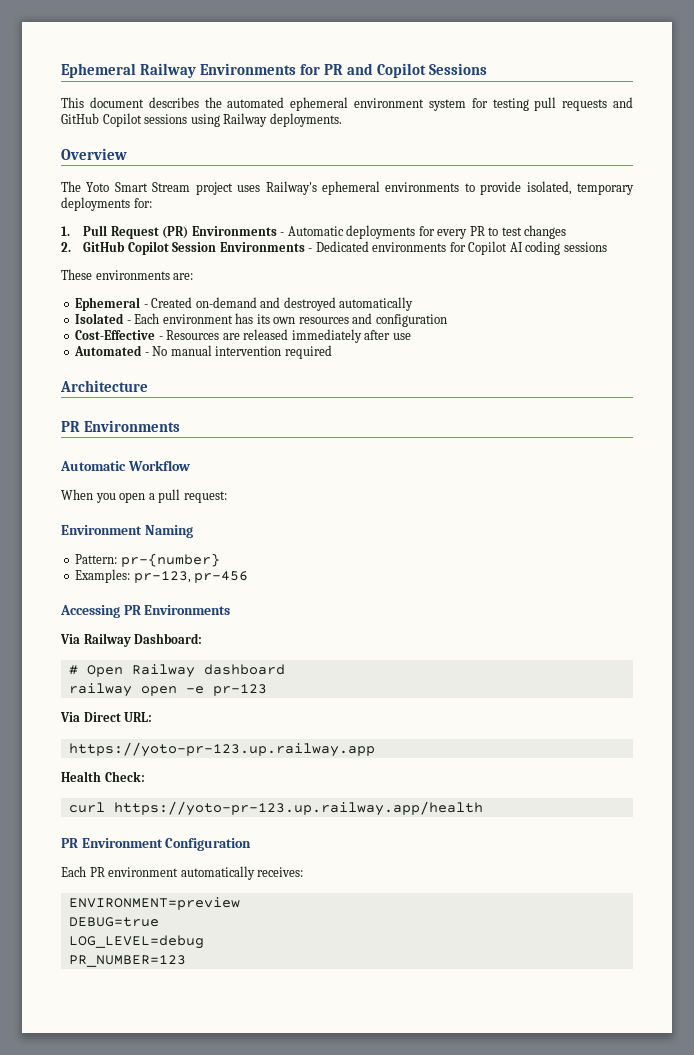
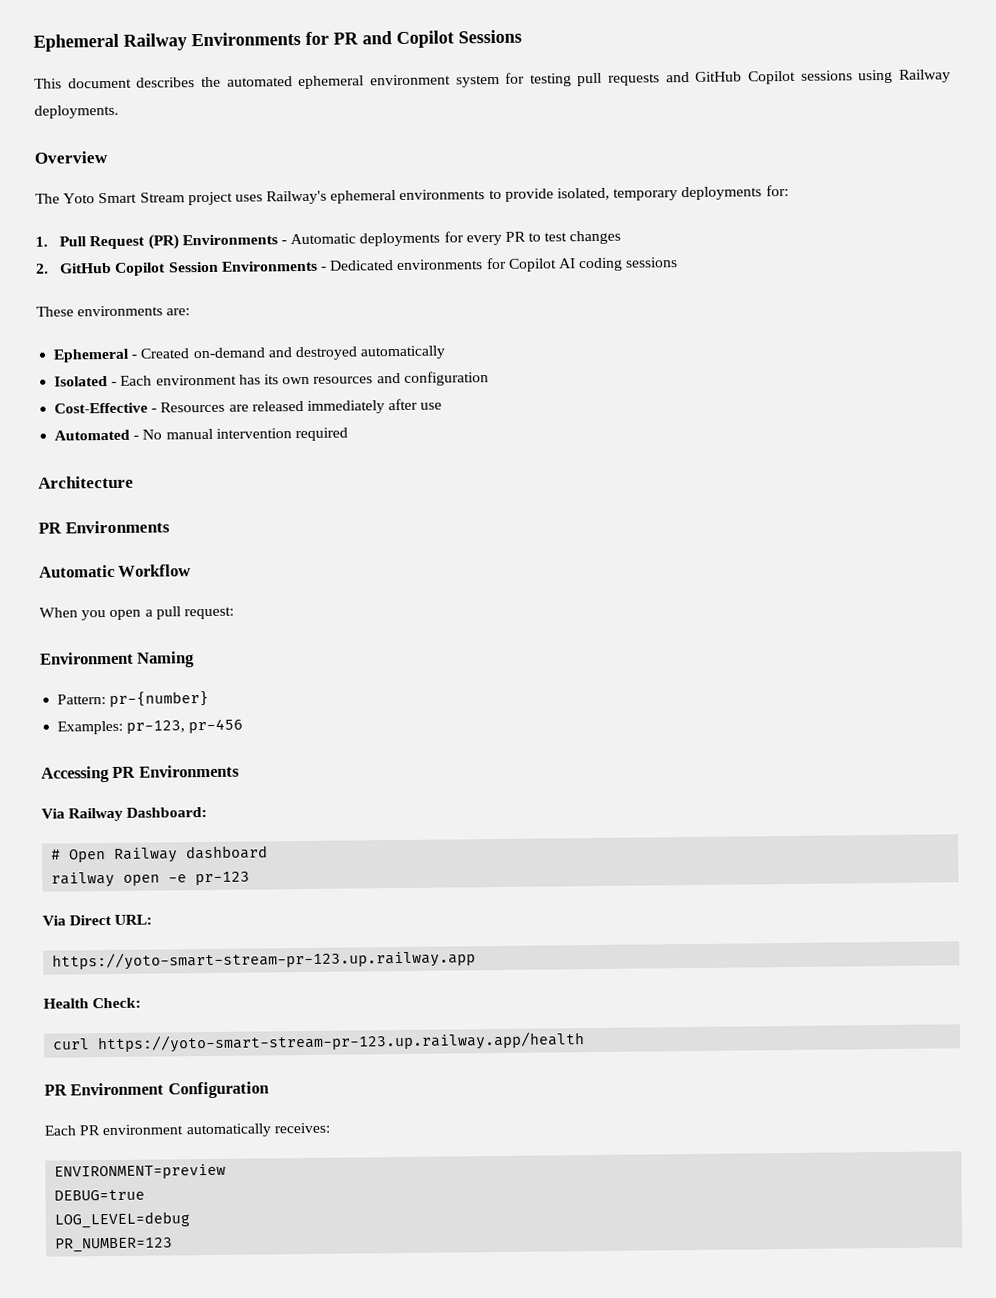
- https://yoto-pr-123.up.railway.app
+ https://yoto-smart-stream-pr-123.up.railway.app
- curl https://yoto-pr-123.up.railway.app/health
+ curl https://yoto-smart-stream-pr-123.up.railway.app/health

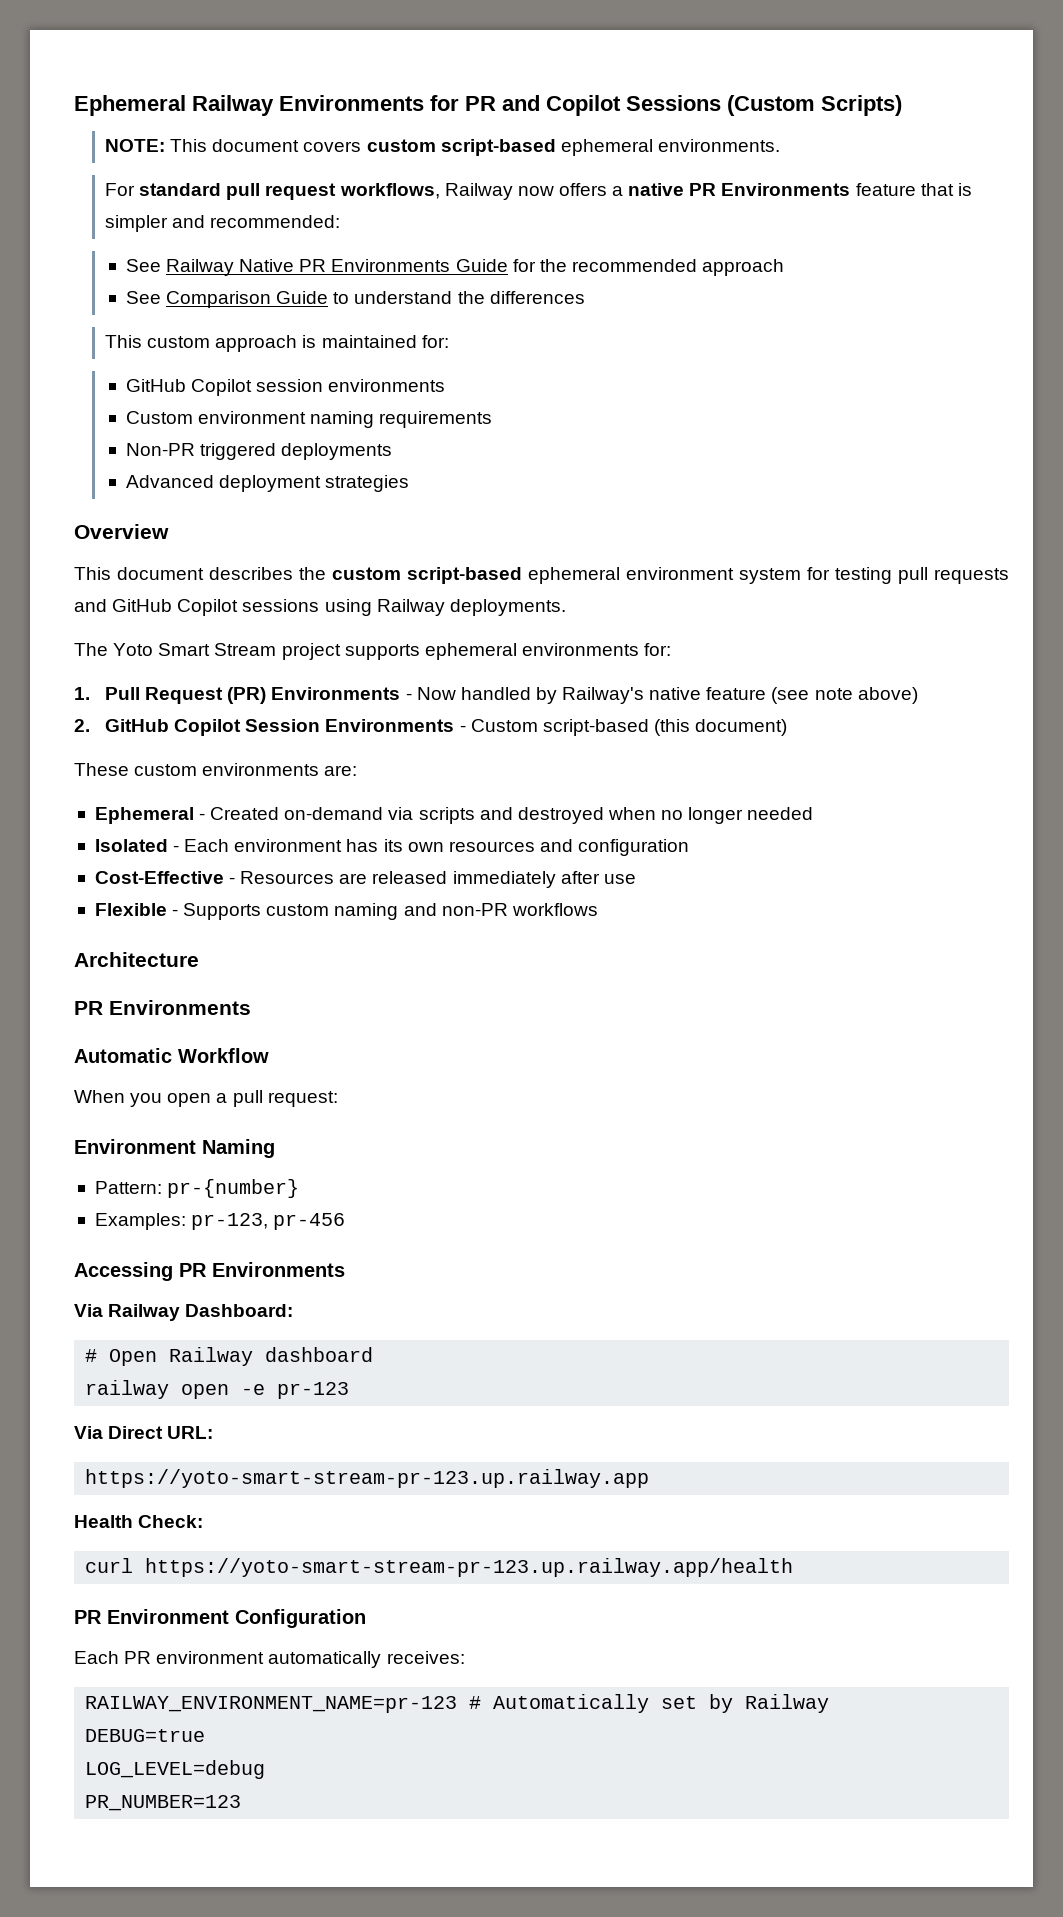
- Ephemeral Railway Environments for PR and Copilot Sessions
+ Ephemeral Railway Environments for PR and Copilot Sessions (Custom Scripts)
+ NOTE: This document covers custom script-based ephemeral environments.
+ For standard pull request workflows, Railway now offers a native PR Environments feature that is simpler and recommended:
+ See Railway Native PR Environments Guide for the recommended approach
+ See Comparison Guide to understand the differences
+ This custom approach is maintained for:
+ GitHub Copilot session environments
+ Custom environment naming requirements
+ Non-PR triggered deployments
+ Advanced deployment strategies
+ Overview
- This document describes the automated ephemeral environment system for testing pull requests and GitHub Copilot sessions using Railway deployments.
+ This document describes the custom script-based ephemeral environment system for testing pull requests and GitHub Copilot sessions using Railway deployments.
- Overview
- The Yoto Smart Stream project uses Railway's ephemeral environments to provide isolated, temporary deployments for:
+ The Yoto Smart Stream project supports ephemeral environments for:
- 1. Pull Request (PR) Environments - Automatic deployments for every PR to test changes
+ 1. Pull Request (PR) Environments - Now handled by Railway's native feature (see note above)
- 2. GitHub Copilot Session Environments - Dedicated environments for Copilot AI coding sessions
+ 2. GitHub Copilot Session Environments - Custom script-based (this document)
- These environments are:
+ These custom environments are:
- Ephemeral - Created on-demand and destroyed automatically
+ Ephemeral - Created on-demand via scripts and destroyed when no longer needed
- Automated - No manual intervention required
+ Flexible - Supports custom naming and non-PR workflows
- ENVIRONMENT=preview
+ RAILWAY_ENVIRONMENT_NAME=pr-123 # Automatically set by Railway

